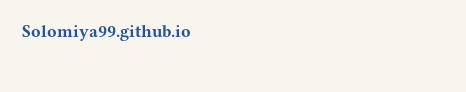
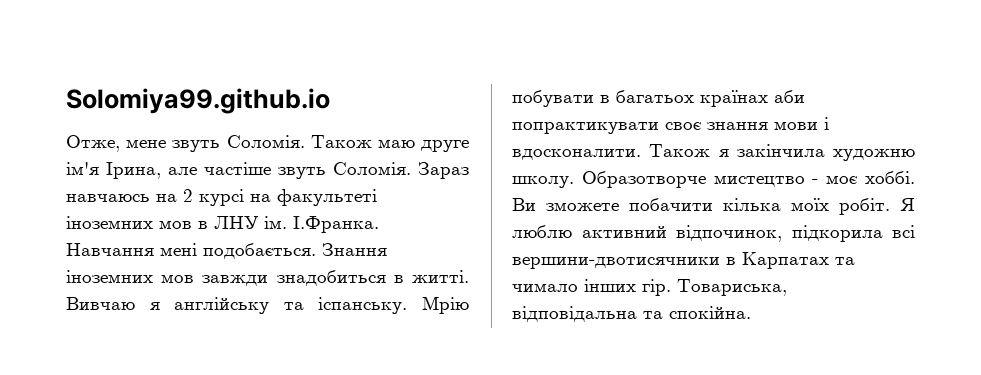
+ Отже, мене звуть Соломія. Також маю друге ім'я Ірина, але частіше звуть Соломія. Зараз навчаюсь на 2 курсі на факультеті іноземних мов в ЛНУ ім. І.Франка. Навчання мені подобається. Знання іноземних мов завжди знадобиться в житті. Вивчаю я англійську та іспанську. Мрію побувати в багатьох країнах аби попрактикувати своє знання мови і вдосконалити. Також я закінчила художню школу. Образотворче мистецтво - моє хоббі. Ви зможете побачити кілька моїх робіт. Я люблю активний відпочинок, підкорила всі вершини-двотисячники в Карпатах та чимало інших гір. Товариська, відповідальна та спокійна.

